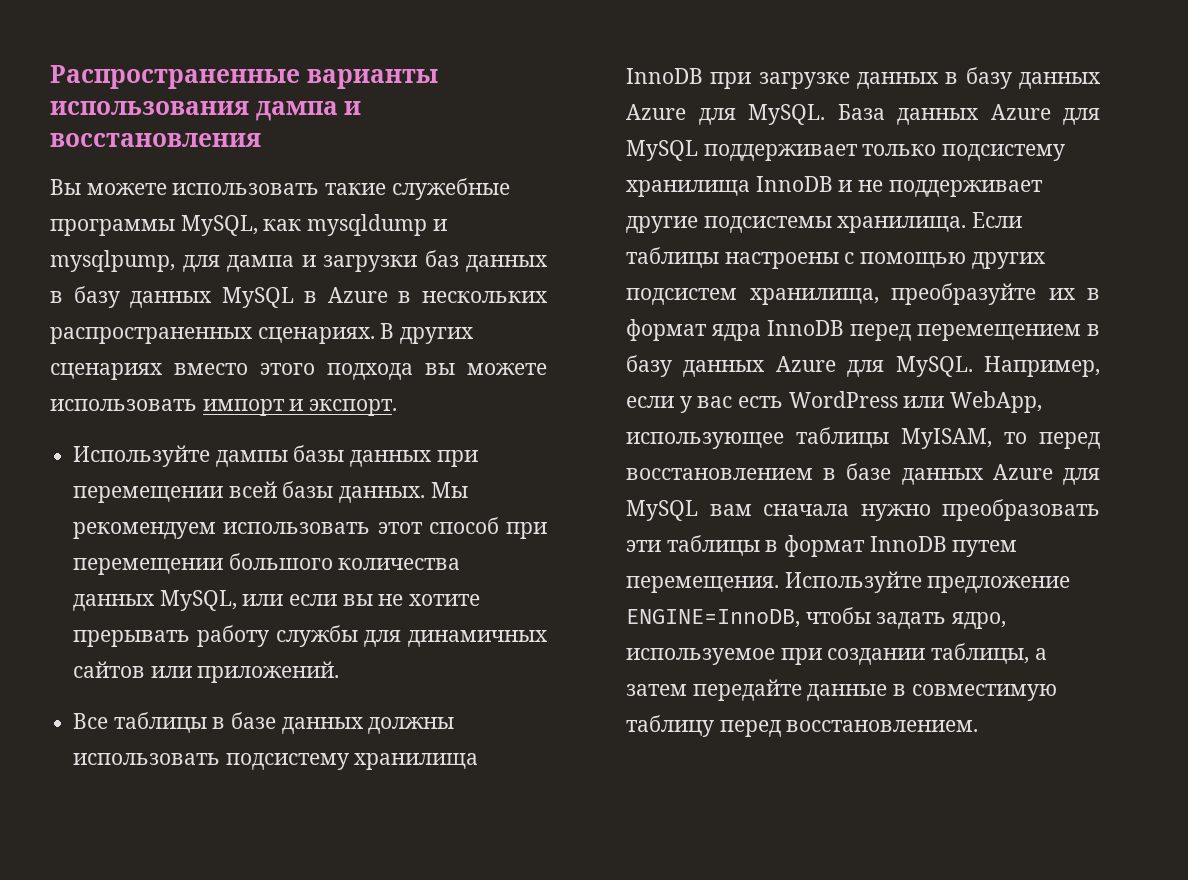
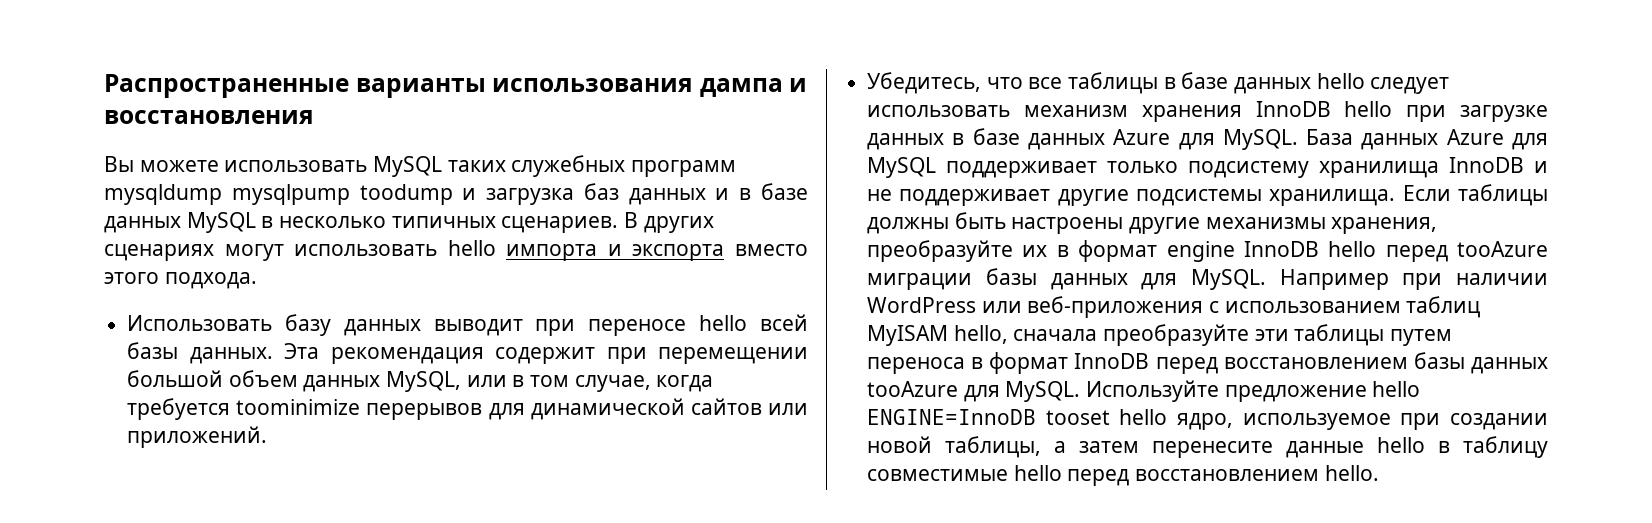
- Вы можете использовать такие служебные программы MySQL, как mysqldump и mysqlpump, для дампа и загрузки баз данных в базу данных MySQL в Azure в нескольких распространенных сценариях. В других сценариях вместо этого подхода вы можете использовать импорт и экспорт.
- Используйте дампы базы данных при перемещении всей базы данных. Мы рекомендуем использовать этот способ при перемещении большого количества данных MySQL, или если вы не хотите прерывать работу службы для динамичных сайтов или приложений.
+ Вы можете использовать MySQL таких служебных программ mysqldump mysqlpump toodump и загрузка баз данных и в базе данных MySQL в несколько типичных сценариев. В других сценариях могут использовать hello импорта и экспорта вместо этого подхода.
+ Использовать базу данных выводит при переносе hello всей базы данных. Эта рекомендация содержит при перемещении большой объем данных MySQL, или в том случае, когда требуется toominimize перерывов для динамической сайтов или приложений.
- Все таблицы в базе данных должны использовать подсистему хранилища InnoDB при загрузке данных в базу данных Azure для MySQL.
+ Убедитесь, что все таблицы в базе данных hello следует использовать механизм хранения InnoDB hello при загрузке данных в базе данных Azure для MySQL.
- Если таблицы настроены с помощью других подсистем хранилища, преобразуйте их в формат ядра InnoDB перед перемещением в базу данных Azure для MySQL. Например, если у вас есть WordPress или WebApp, использующее таблицы MyISAM, то перед восстановлением в базе данных Azure для MySQL вам сначала нужно преобразовать эти таблицы в формат InnoDB путем перемещения. Используйте предложение ENGINE=InnoDB, чтобы задать ядро, используемое при создании таблицы, а затем передайте данные в совместимую таблицу перед восстановлением.
+ Если таблицы должны быть настроены другие механизмы хранения, преобразуйте их в формат engine InnoDB hello перед tooAzure миграции базы данных для MySQL. Например при наличии WordPress или веб-приложения с использованием таблиц MyISAM hello, сначала преобразуйте эти таблицы путем переноса в формат InnoDB перед восстановлением базы данных tooAzure для MySQL. Используйте предложение hello ENGINE=InnoDB tooset hello ядро, используемое при создании новой таблицы, а затем перенесите данные hello в таблицу совместимые hello перед восстановлением hello.

